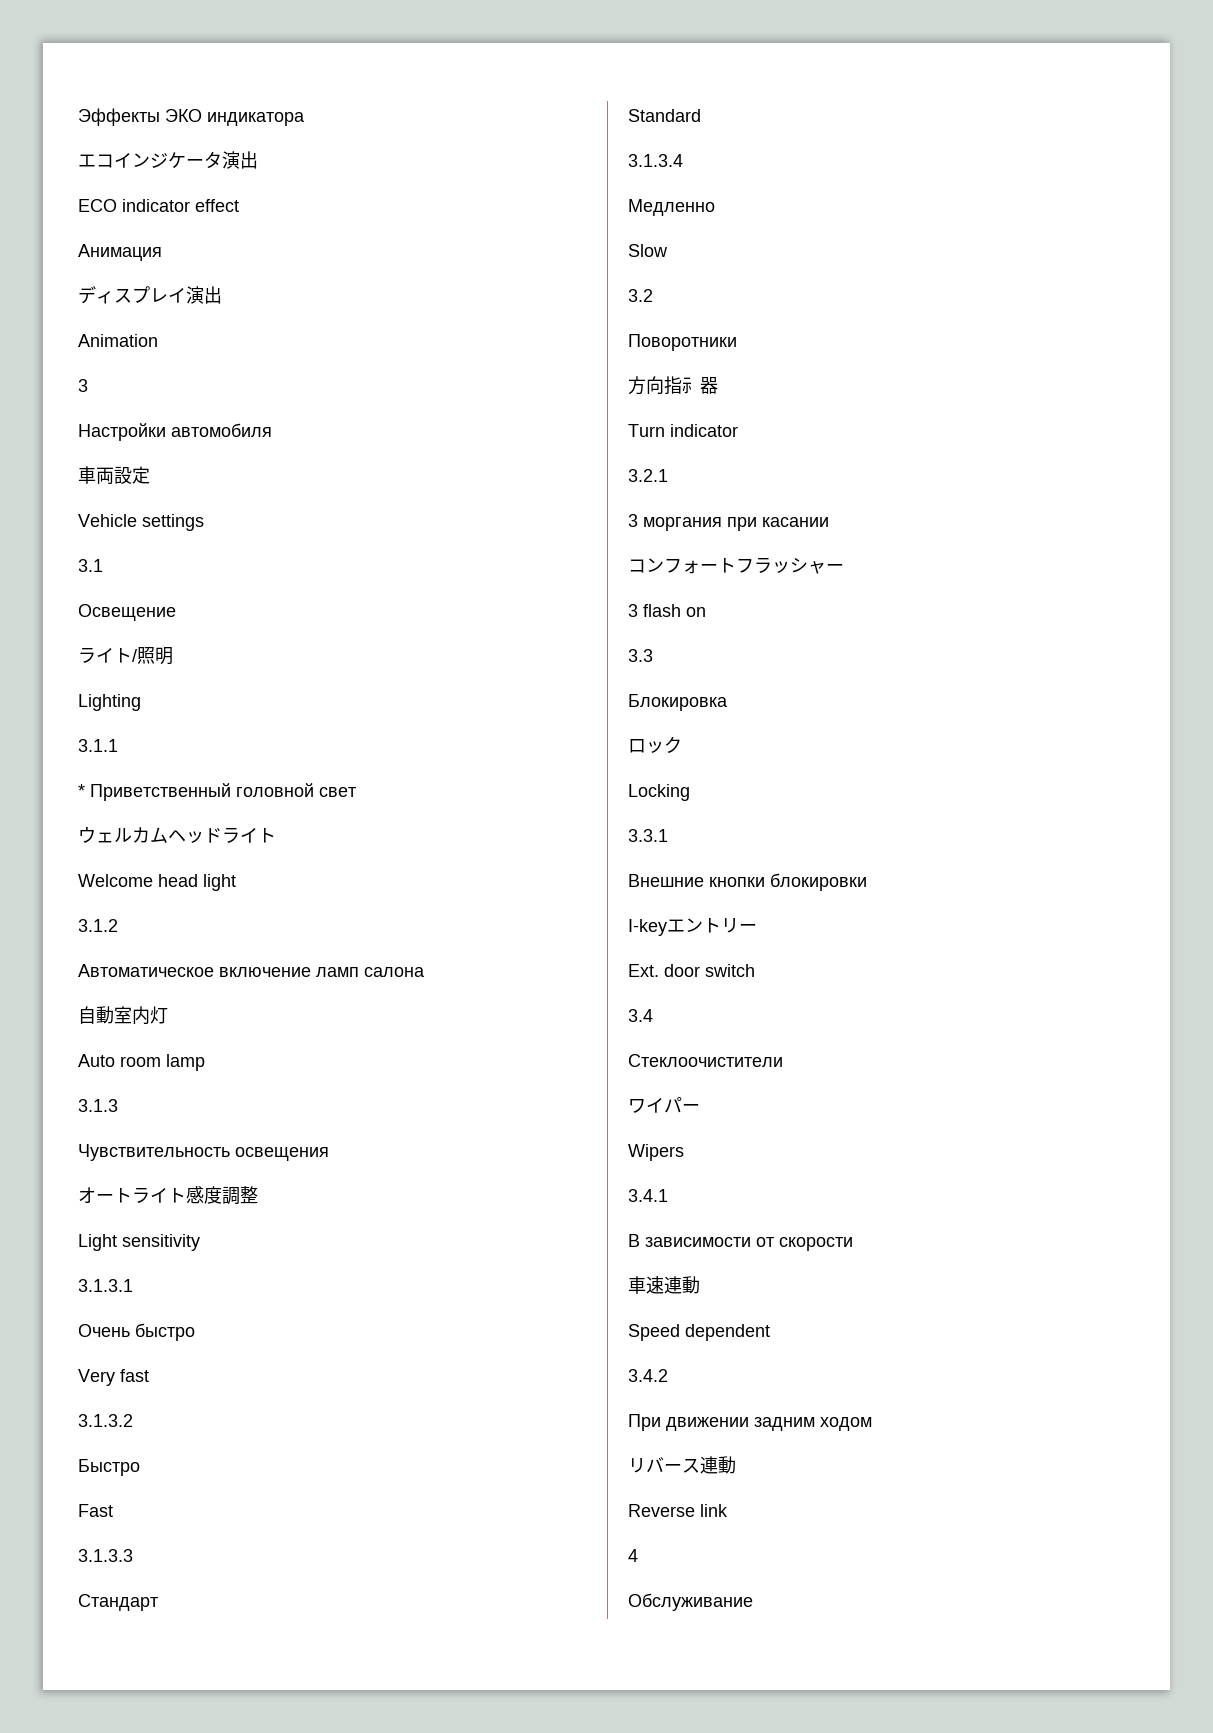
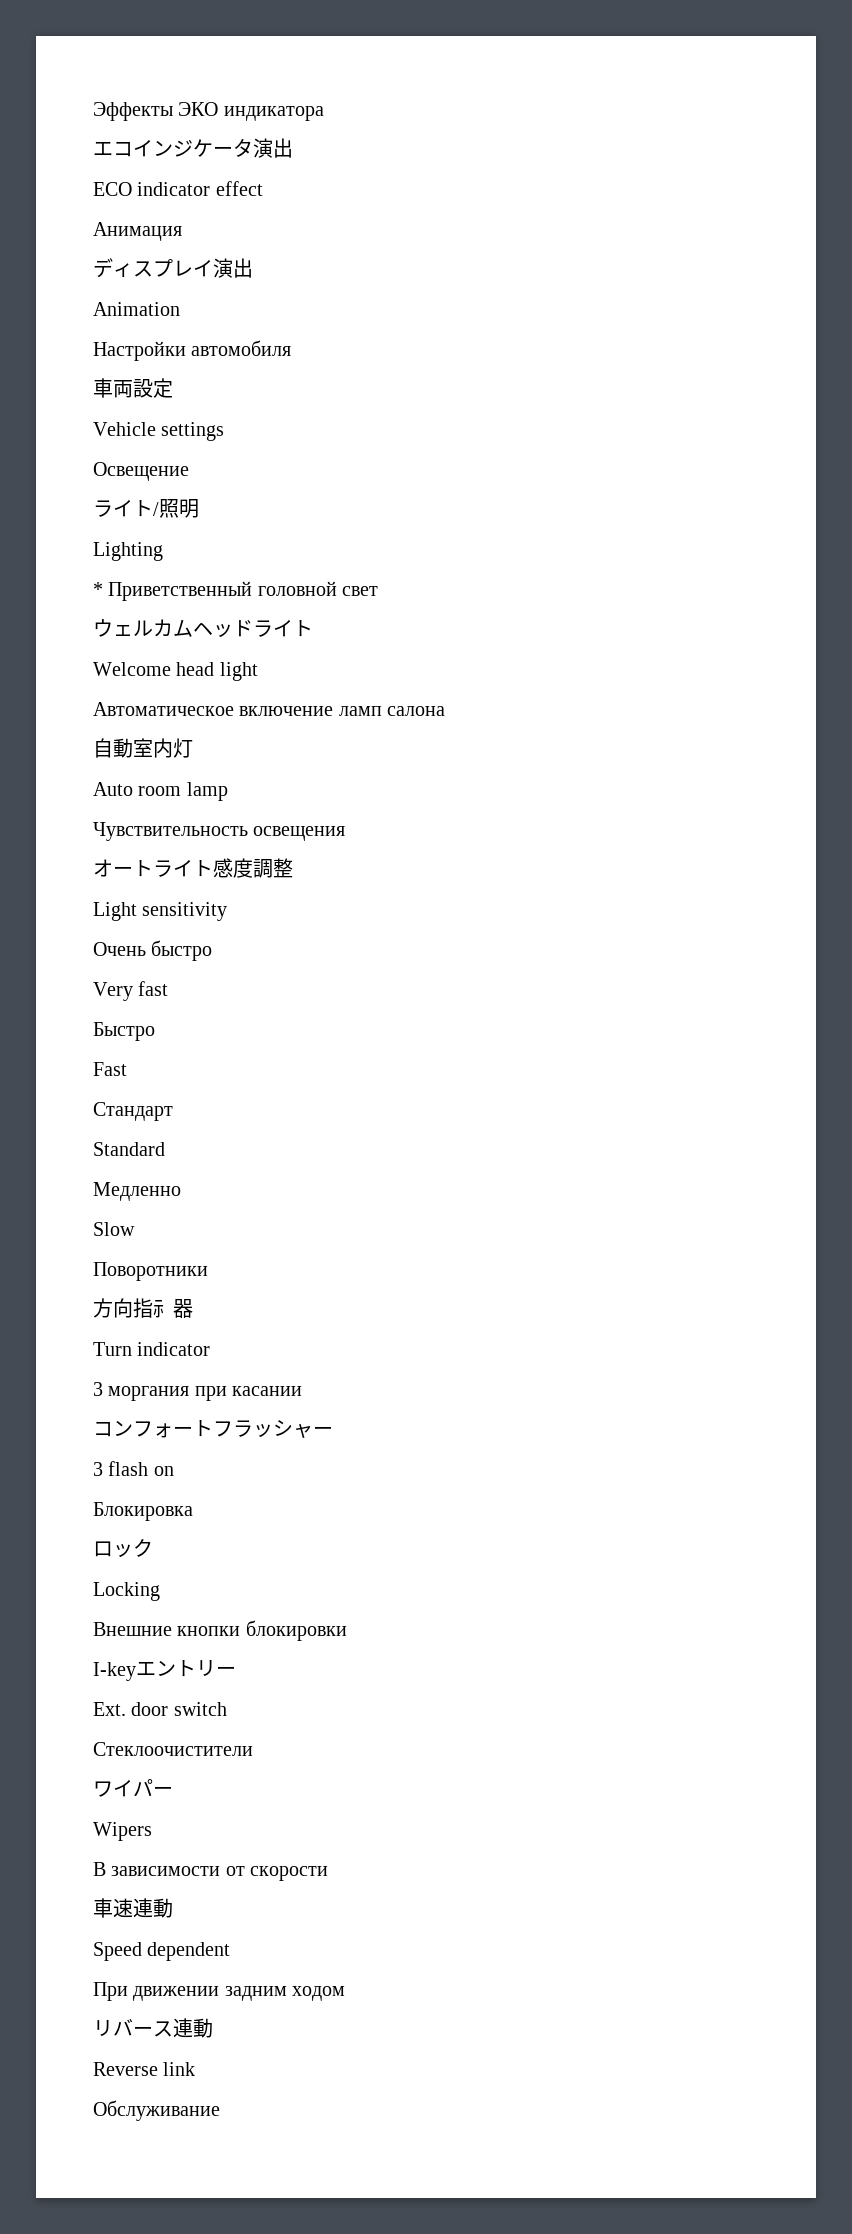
  Animation
- 3
- 3.1
- 3.1.1
- 3.1.2
- 3.1.3
- 3.1.3.1
- 3.1.3.2
- 3.1.3.3
- 3.1.3.4
- 3.2
- 3.2.1
- 3.3
- 3.3.1
- 3.4
- 3.4.1
- 3.4.2
- 4

